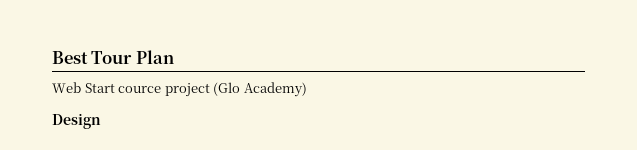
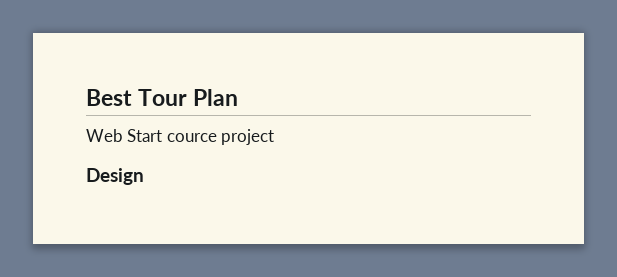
- Web Start cource project (Glo Academy)
+ Web Start cource project

